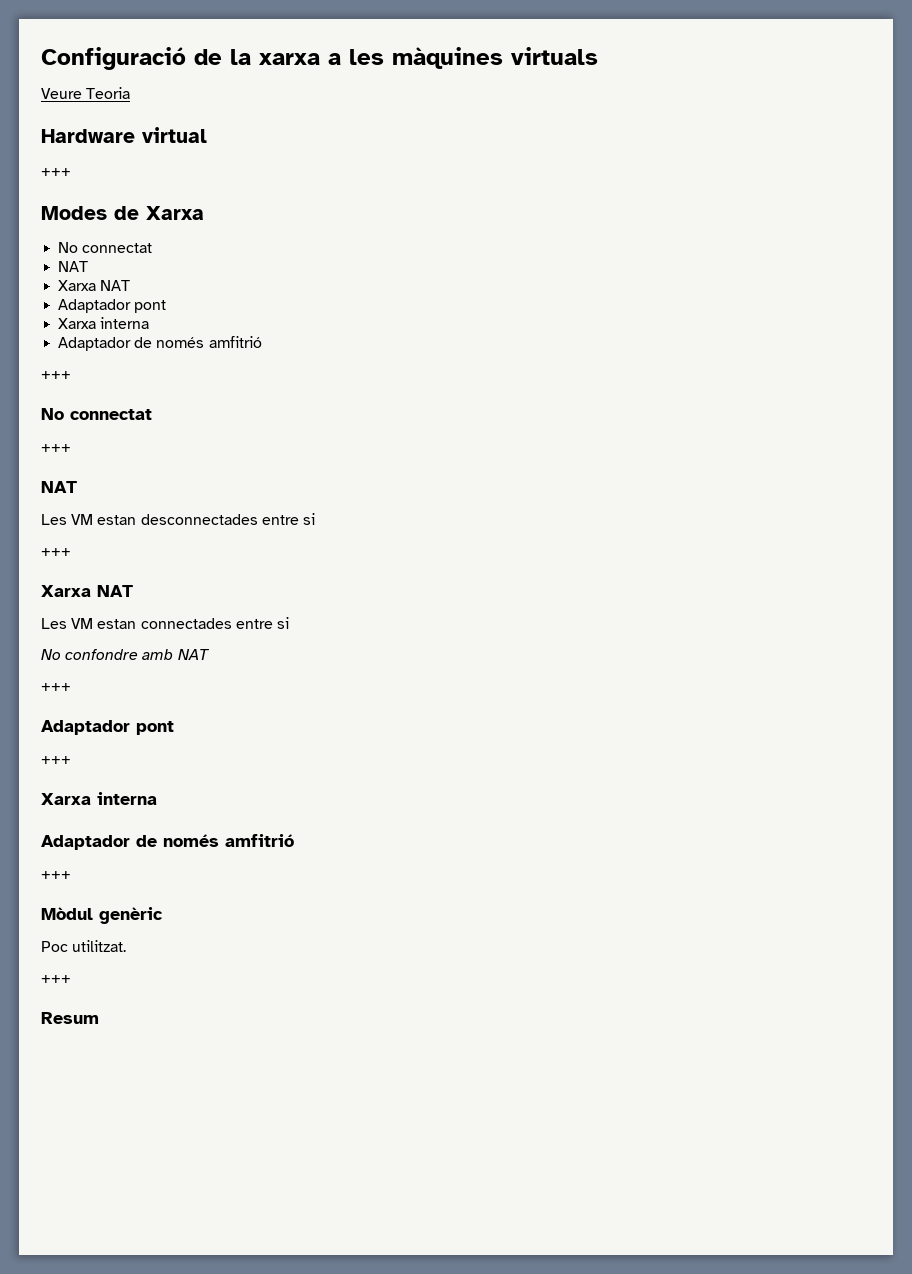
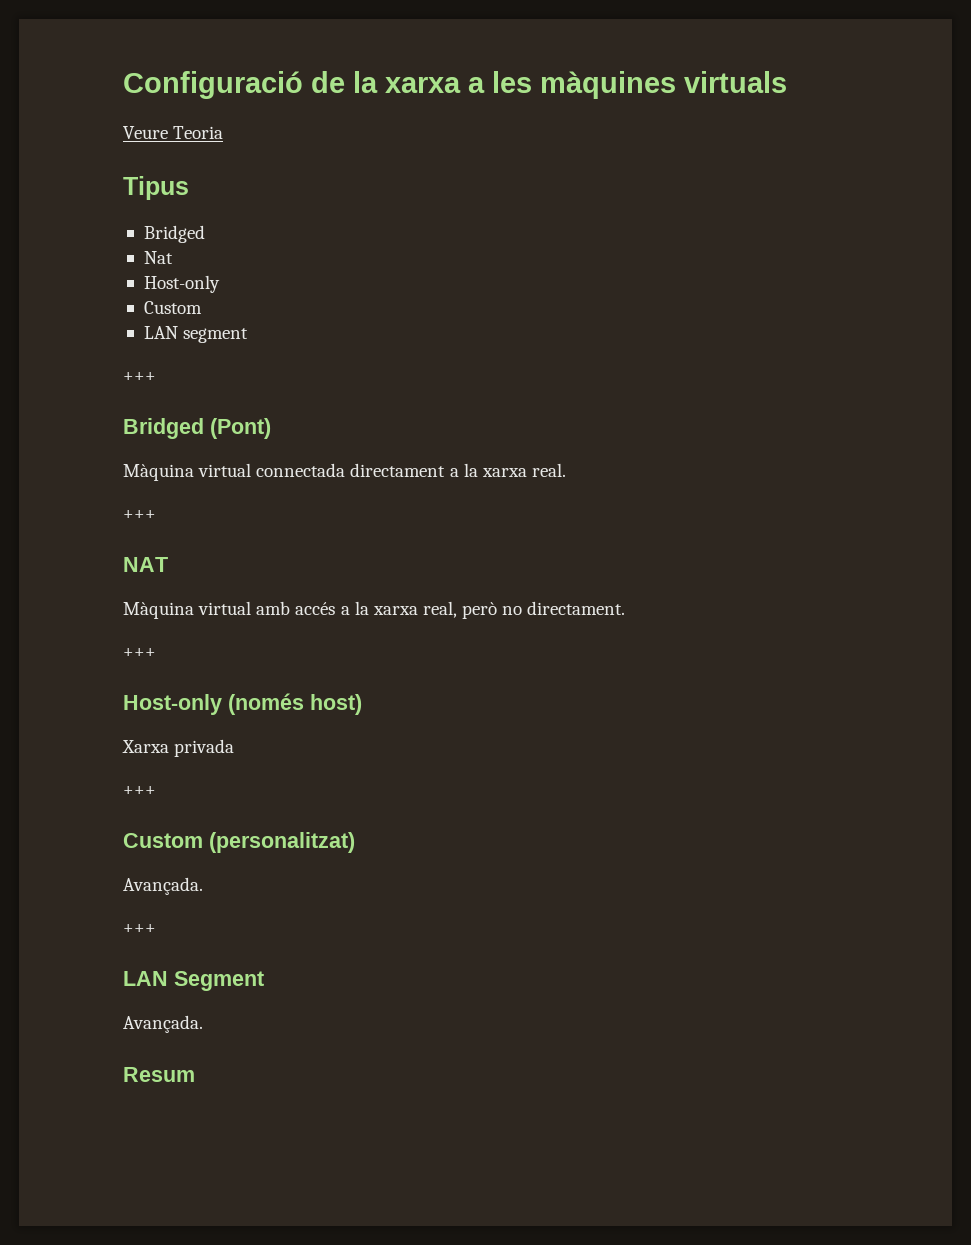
- Hardware virtual
+ Tipus
+ Bridged
+ Nat
+ Host-only
+ Custom
+ LAN segment
  +++
- Modes de Xarxa
- No connectat
- NAT
- Xarxa NAT
- Adaptador pont
- Xarxa interna
- Adaptador de només amfitrió
- +++
- No connectat
+ Bridged (Pont)
+ Màquina virtual connectada directament a la xarxa real.
  +++
  NAT
- Les VM estan desconnectades entre si
+ Màquina virtual amb accés a la xarxa real, però no directament.
  +++
- Xarxa NAT
- Les VM estan connectades entre si
- No confondre amb NAT
+ Host-only (només host)
+ Xarxa privada
  +++
- Adaptador pont
+ Custom (personalitzat)
+ Avançada.
  +++
- Xarxa interna
- Adaptador de només amfitrió
- +++
- Mòdul genèric
- Poc utilitzat.
- +++
+ LAN Segment
+ Avançada.

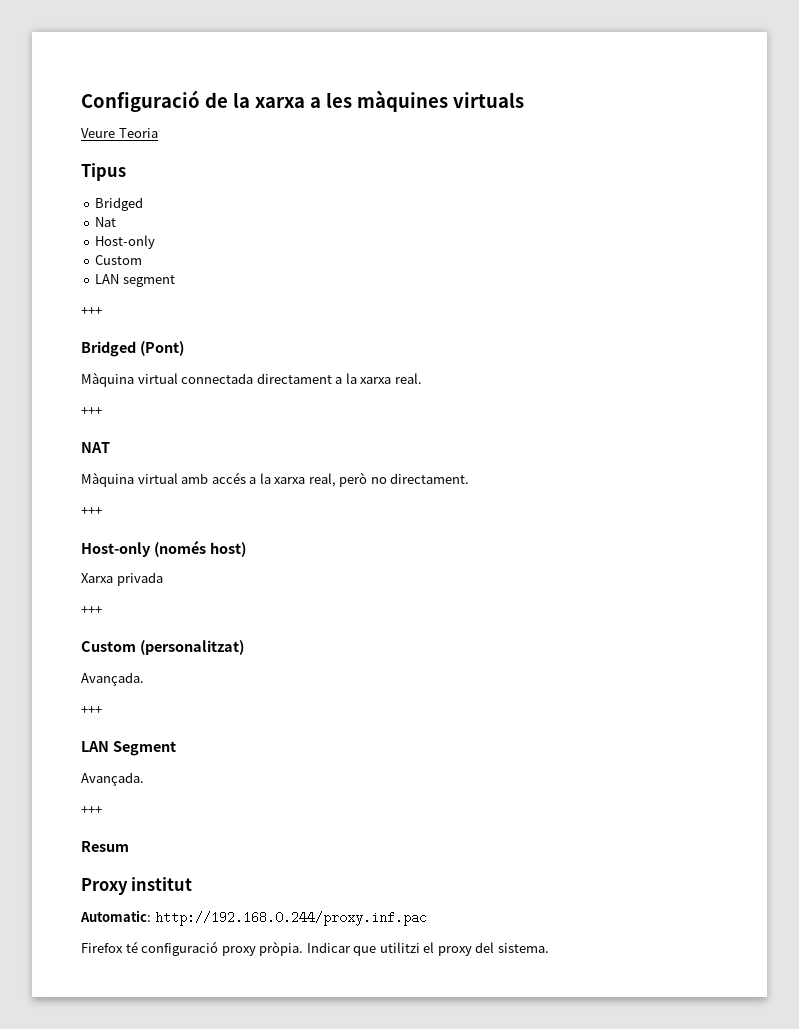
  LAN Segment
  Avançada.
+ +++
+ Proxy institut
+ Automatic: http://192.168.0.244/proxy.inf.pac
+ Firefox té configuració proxy pròpia. Indicar que utilitzi el proxy del sistema.

